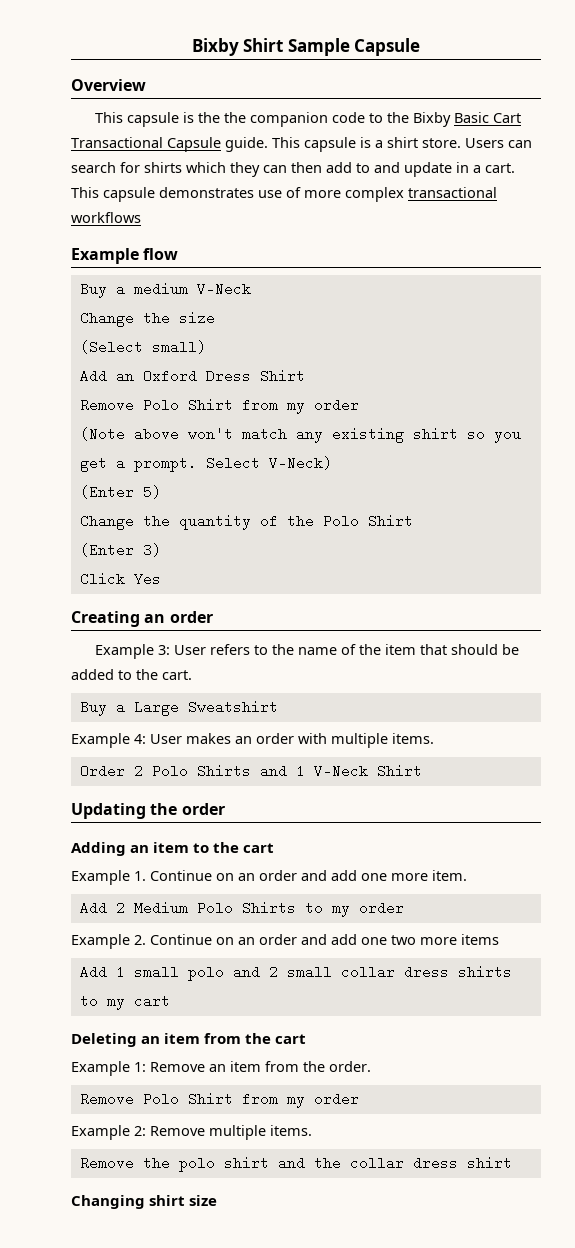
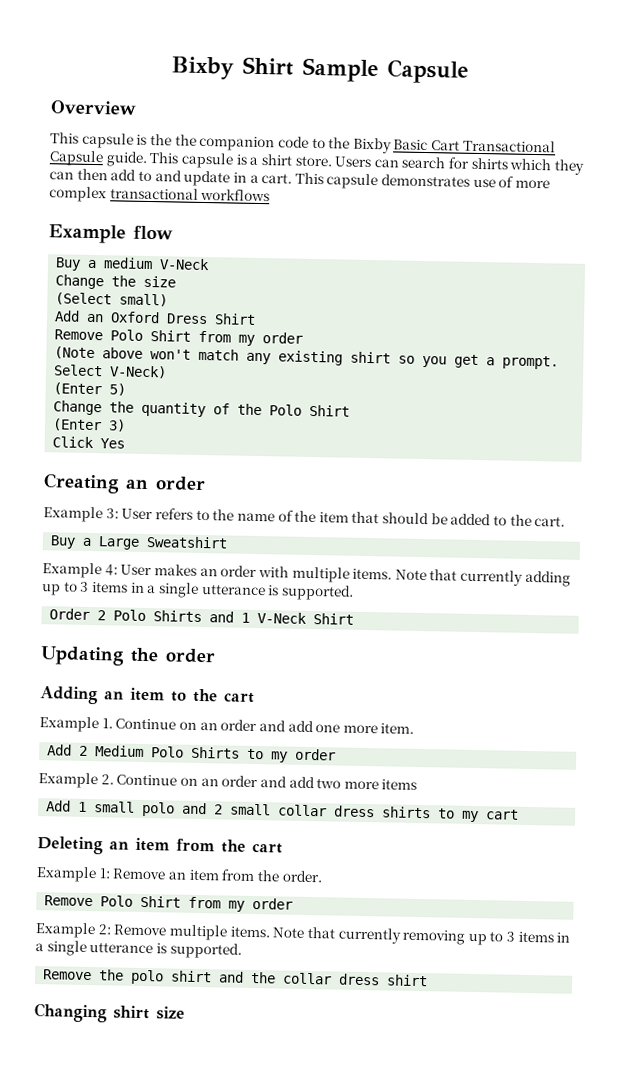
+ Note that currently adding up to 3 items in a single utterance is supported.
- Example 2. Continue on an order and add one two more items
+ Example 2. Continue on an order and add two more items
+ Note that currently removing up to 3 items in a single utterance is supported.

